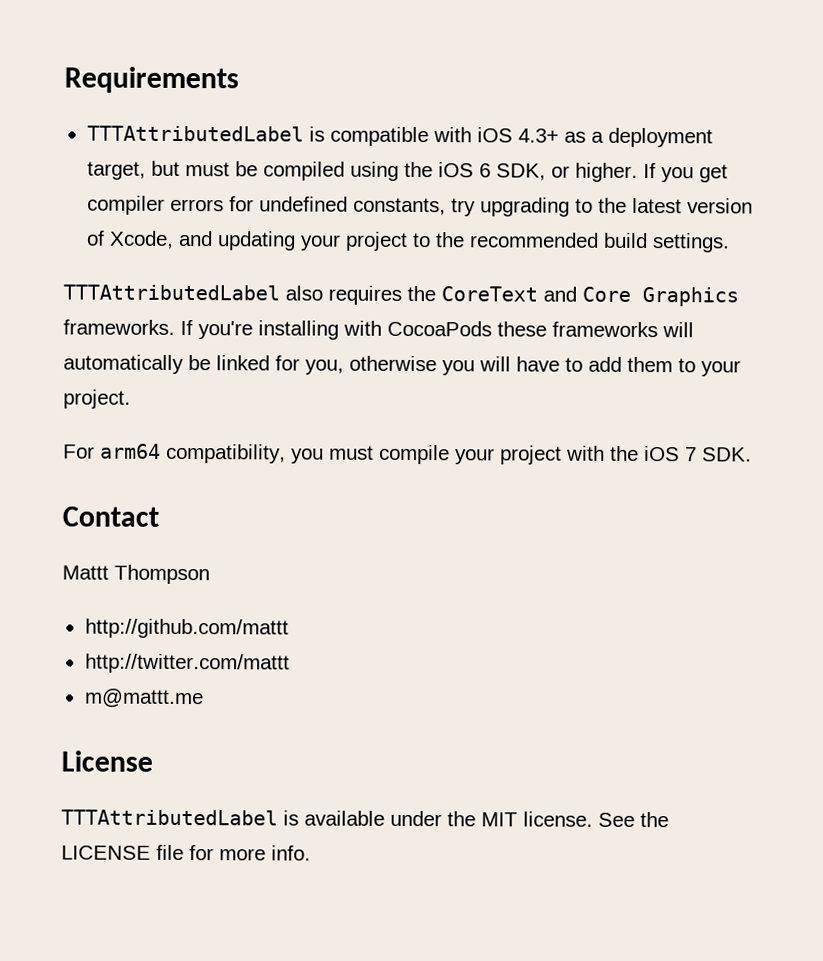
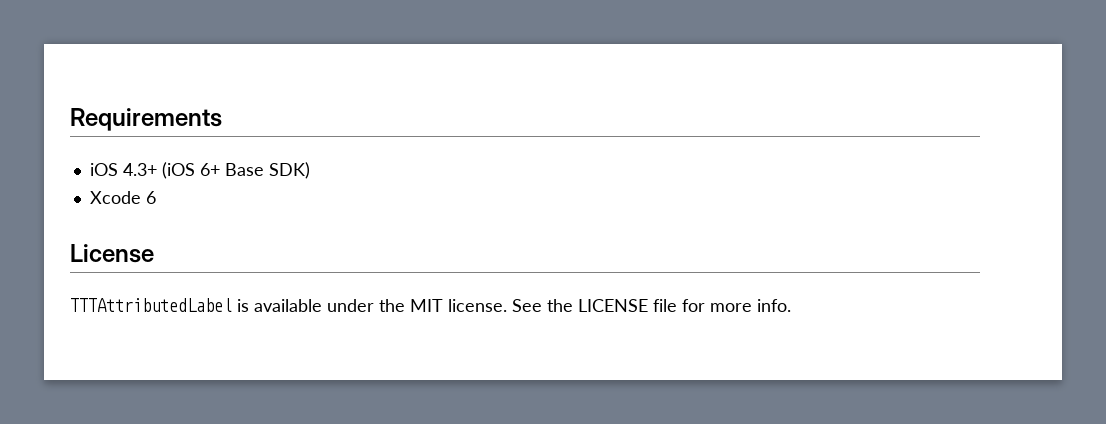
- TTTAttributedLabel is compatible with iOS 4.3+ as a deployment target, but must be compiled using the iOS 6 SDK, or higher. If you get compiler errors for undefined constants, try upgrading to the latest version of Xcode, and updating your project to the recommended build settings.
- TTTAttributedLabel also requires the CoreText and Core Graphics frameworks. If you're installing with CocoaPods these frameworks will automatically be linked for you, otherwise you will have to add them to your project.
- For arm64 compatibility, you must compile your project with the iOS 7 SDK.
- Contact
- Mattt Thompson
- http://github.com/mattt
- http://twitter.com/mattt
- m@mattt.me
+ iOS 4.3+ (iOS 6+ Base SDK)
+ Xcode 6

